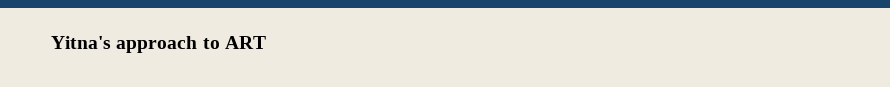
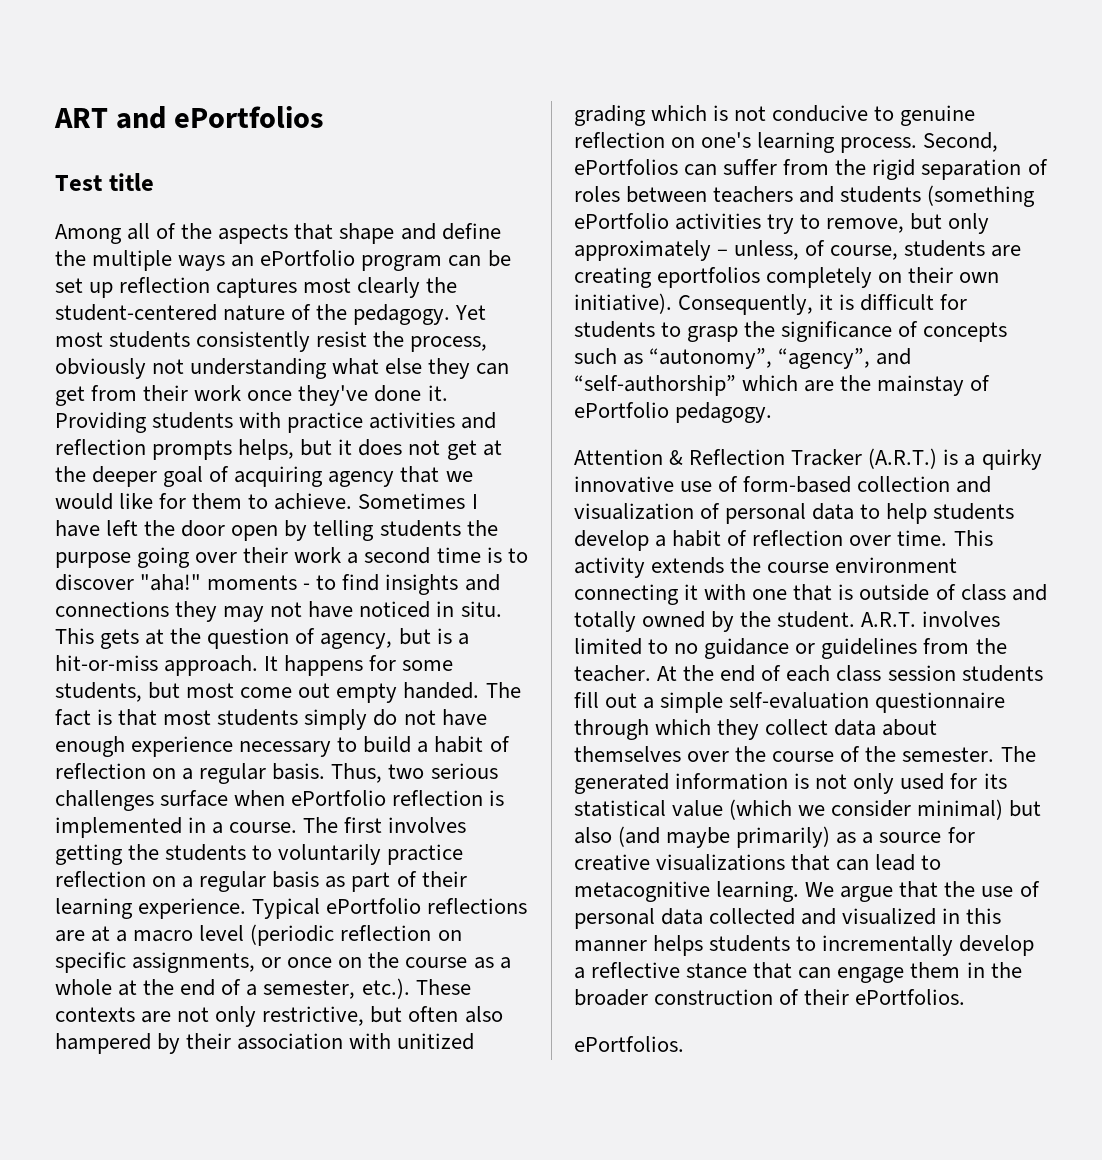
- Yitna's approach to ART
+ ART and ePortfolios
+ Test title
+ Among all of the aspects that shape and define the multiple ways an ePortfolio program can be set up reflection captures most clearly the student-centered nature of the pedagogy. Yet most students consistently resist the process, obviously not understanding what else they can get from their work once they've done it. Providing students with practice activities and reflection prompts helps, but it does not get at the deeper goal of acquiring agency that we would like for them to achieve. Sometimes I have left the door open by telling students the purpose going over their work a second time is to discover "aha!" moments - to find insights and connections they may not have noticed in situ. This gets at the question of agency, but is a hit-or-miss approach. It happens for some students, but most come out empty handed. The fact is that most students simply do not have enough experience necessary to build a habit of reflection on a regular basis. Thus, two serious challenges surface when ePortfolio reflection is implemented in a course. The first involves getting the students to voluntarily practice reflection on a regular basis as part of their learning experience. Typical ePortfolio reflections are at a macro level (periodic reflection on specific assignments, or once on the course as a whole at the end of a semester, etc.). These contexts are not only restrictive, but often also hampered by their association with unitized grading which is not conducive to genuine reflection on one's learning process. Second, ePortfolios can suffer from the rigid separation of roles between teachers and students (something ePortfolio activities try to remove, but only approximately – unless, of course, students are creating eportfolios completely on their own initiative). Consequently, it is difficult for students to grasp the significance of concepts such as “autonomy”, “agency”, and “self-authorship” which are the mainstay of ePortfolio pedagogy.
+ Attention & Reflection Tracker (A.R.T.) is a quirky innovative use of form-based collection and visualization of personal data to help students develop a habit of reflection over time. This activity extends the course environment connecting it with one that is outside of class and totally owned by the student. A.R.T. involves limited to no guidance or guidelines from the teacher. At the end of each class session students fill out a simple self-evaluation questionnaire through which they collect data about themselves over the course of the semester. The generated information is not only used for its statistical value (which we consider minimal) but also (and maybe primarily) as a source for creative visualizations that can lead to metacognitive learning. We argue that the use of personal data collected and visualized in this manner helps students to incrementally develop a reflective stance that can engage them in the broader construction of their ePortfolios.
+ ePortfolios.

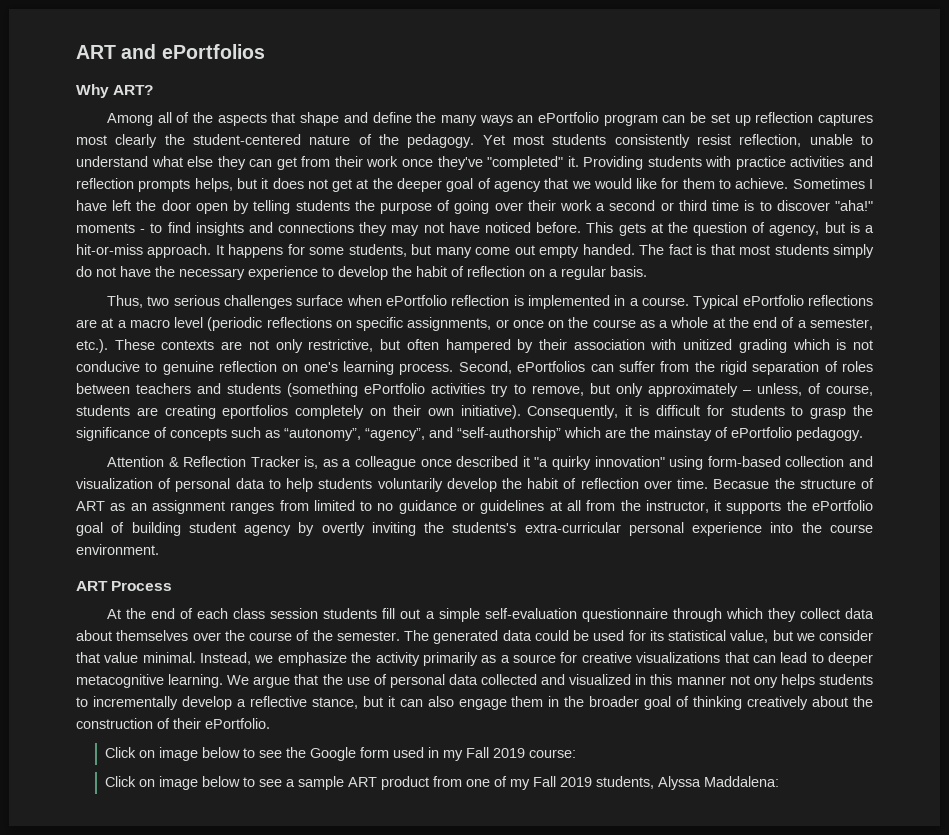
- Test title
+ Why ART?
- Among all of the aspects that shape and define the multiple ways an ePortfolio program can be set up reflection captures most clearly the student-centered nature of the pedagogy.
+ Among all of the aspects that shape and define the many ways an ePortfolio program can be set up reflection captures most clearly the student-centered nature of the pedagogy.
- Yet most students consistently resist the process, obviously not understanding what else they can get from their work once they've done it.
+ Yet most students consistently resist reflection, unable to understand what else they can get from their work once they've "completed" it.
- Providing students with practice activities and reflection prompts helps, but it does not get at the deeper goal of acquiring agency that we would like for them to achieve.
+ Providing students with practice activities and reflection prompts helps, but it does not get at the deeper goal of agency that we would like for them to achieve.
- Sometimes I have left the door open by telling students the purpose going over their work a second time is to discover "aha!" moments - to find insights and connections they may not have noticed in situ.
+ Sometimes I have left the door open by telling students the purpose of going over their work a second or third time is to discover "aha!" moments - to find insights and connections they may not have noticed before.
- It happens for some students, but most come out empty handed.
+ It happens for some students, but many come out empty handed.
- The fact is that most students simply do not have enough experience necessary to build a habit of reflection on a regular basis. Thus, two serious challenges surface when ePortfolio reflection is implemented in a course.
+ The fact is that most students simply do not have the necessary experience to develop the habit of reflection on a regular basis.
+ Thus, two serious challenges surface when ePortfolio reflection is implemented in a course.
- The first involves getting the students to voluntarily practice reflection on a regular basis as part of their learning experience.
- Typical ePortfolio reflections are at a macro level (periodic reflection on specific assignments, or once on the course as a whole at the end of a semester, etc.). These contexts are not only restrictive, but often also hampered by their association with unitized grading which is not conducive to genuine reflection on one's learning process.
+ Typical ePortfolio reflections are at a macro level (periodic reflections on specific assignments, or once on the course as a whole at the end of a semester, etc.). These contexts are not only restrictive, but often hampered by their association with unitized grading which is not conducive to genuine reflection on one's learning process.
- Attention & Reflection Tracker (A.R.T.) is a quirky innovative use of form-based collection and visualization of personal data to help students develop a habit of reflection over time.
+ Attention & Reflection Tracker is, as a colleague once described it "a quirky innovation" using form-based collection and visualization of personal data to help students voluntarily develop the habit of reflection over time.
- This activity extends the course environment connecting it with one that is outside of class and totally owned by the student. A.R.T. involves limited to no guidance or guidelines from the teacher. At the end of each class session students fill out a simple self-evaluation questionnaire through which they collect data about themselves over the course of the semester.
+ Becasue the structure of ART as an assignment ranges from limited to no guidance or guidelines at all from the instructor, it supports the ePortfolio goal of building student agency by overtly inviting the students's extra-curricular personal experience into the course environment.
+ ART Process
+ At the end of each class session students fill out a simple self-evaluation questionnaire through which they collect data about themselves over the course of the semester.
- The generated information is not only used for its statistical value (which we consider minimal) but also (and maybe primarily) as a source for creative visualizations that can lead to metacognitive learning.
+ The generated data could be used for its statistical value, but we consider that value minimal. Instead, we emphasize the activity primarily as a source for creative visualizations that can lead to deeper metacognitive learning.
- We argue that the use of personal data collected and visualized in this manner helps students to incrementally develop a reflective stance that can engage them in the broader construction of their ePortfolios.
- ePortfolios.
+ We argue that the use of personal data collected and visualized in this manner not ony helps students to incrementally develop a reflective stance, but it can also engage them in the broader goal of thinking creatively about the construction of their ePortfolio.
+ Click on image below to see the Google form used in my Fall 2019 course:
+ Click on image below to see a sample ART product from one of my Fall 2019 students, Alyssa Maddalena:

